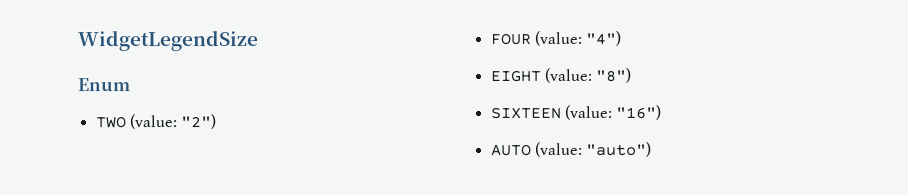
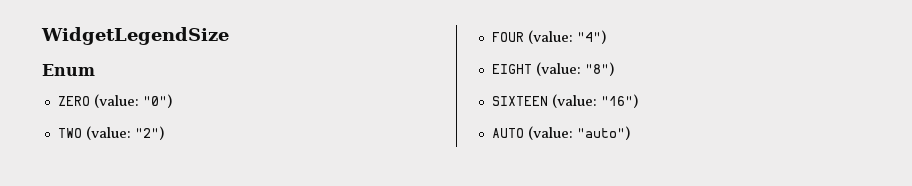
+ ZERO (value: "0")

